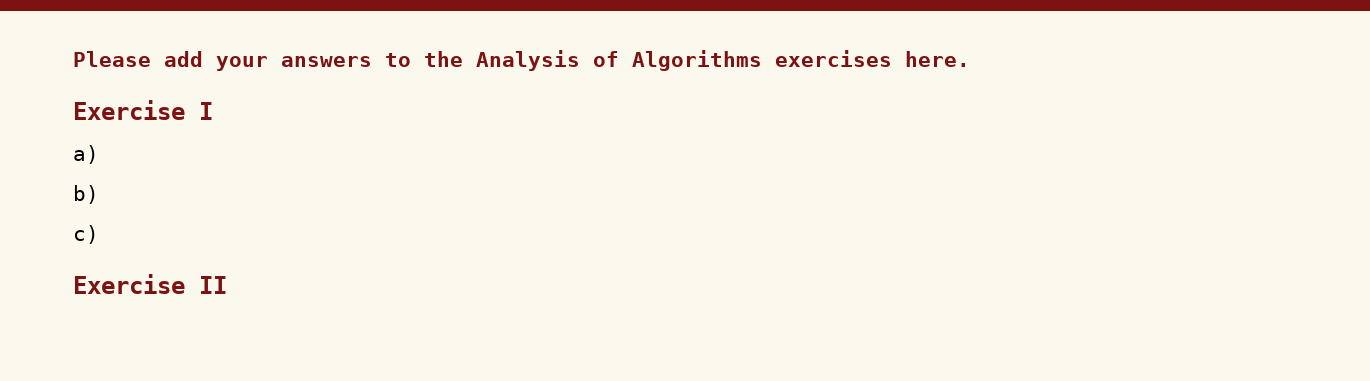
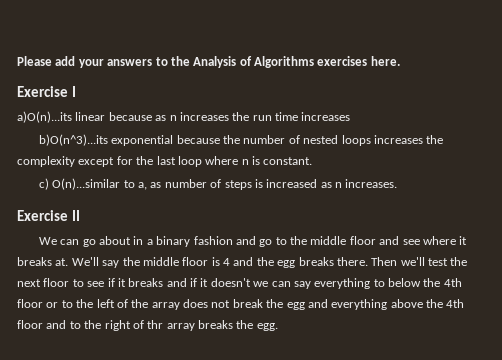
- a)
- b)
- c)
+ a)O(n)...its linear because as n increases the run time increases
+ b)O(n^3)...its exponential because the number of nested loops increases the complexity except for the last loop where n is constant.
+ c) O(n)...similar to a, as number of steps is increased as n increases.
  Exercise II
+ We can go about in a binary fashion and go to the middle floor and see where it breaks at. We'll say the middle floor is 4 and the egg breaks there. Then we'll test the next floor to see if it breaks and if it doesn't we can say everything to below the 4th floor or to the left of the array does not break the egg and everything above the 4th floor and to the right of thr array breaks the egg.

